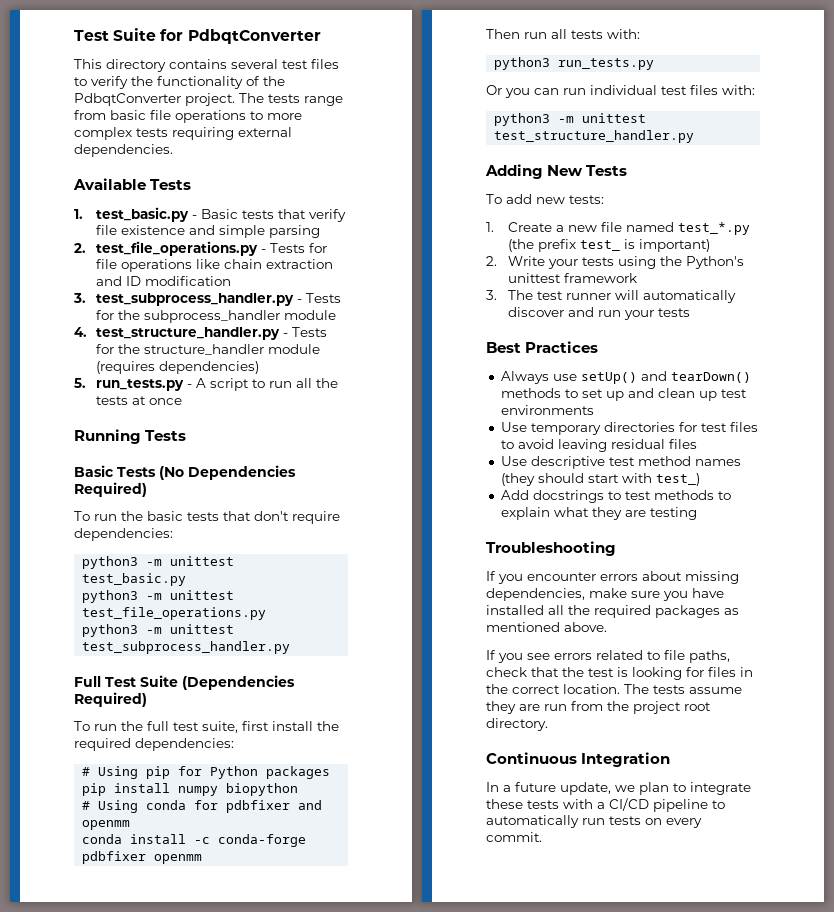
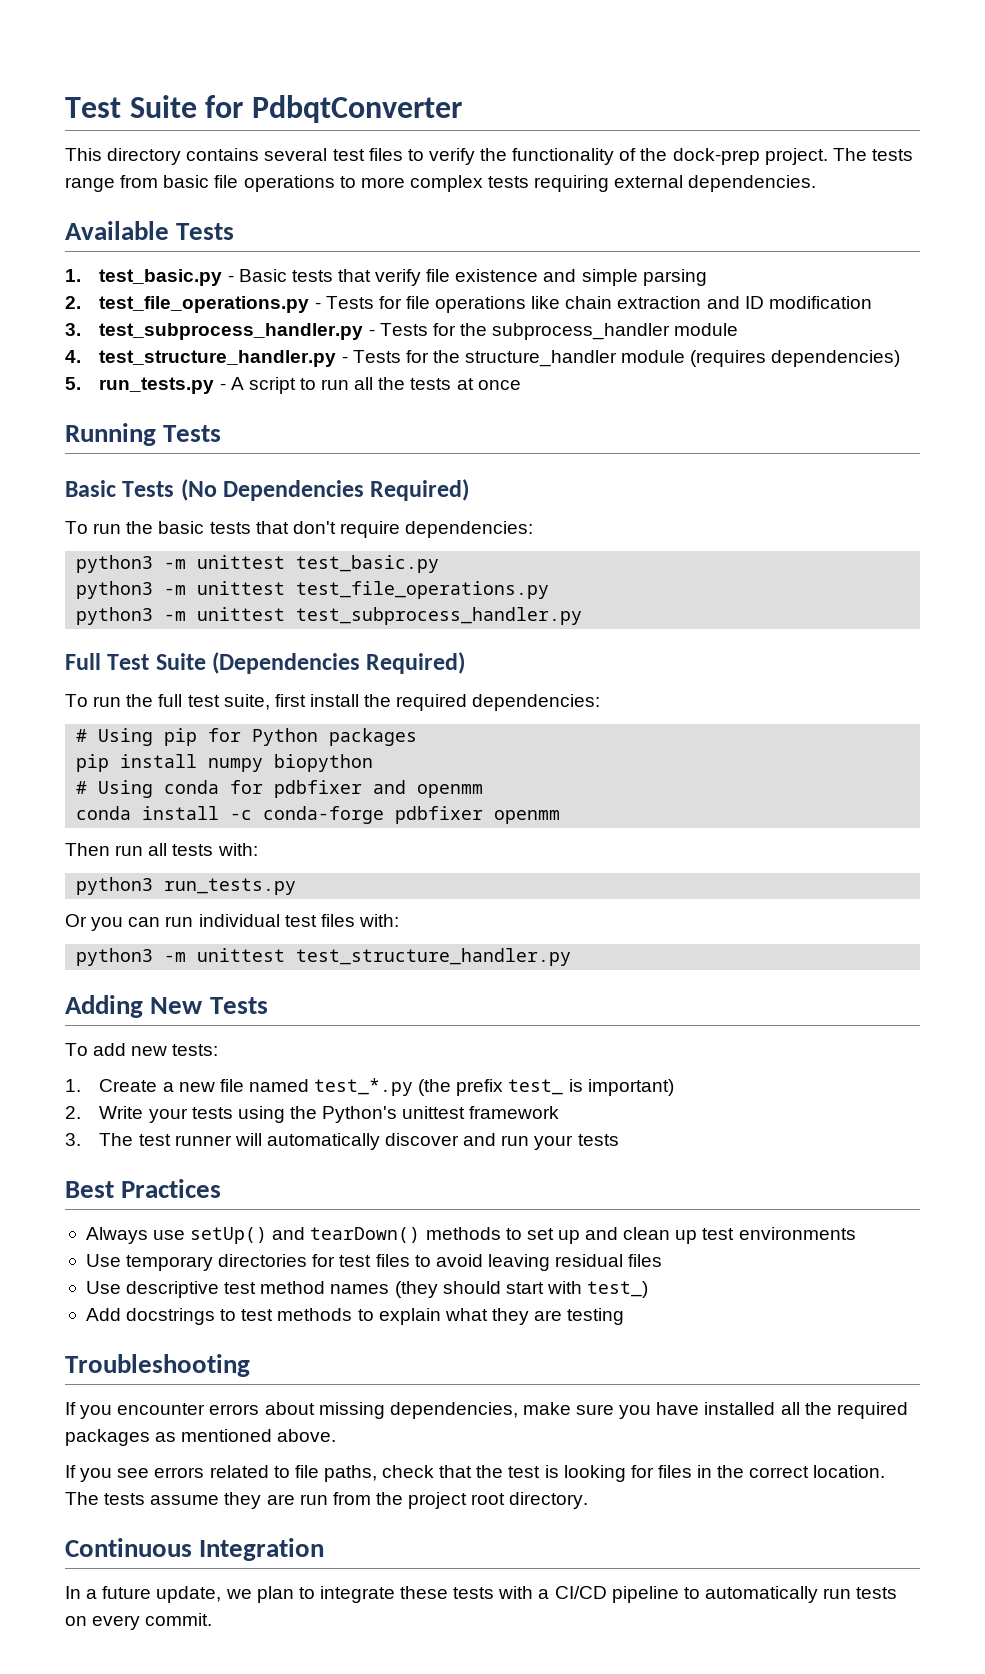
- This directory contains several test files to verify the functionality of the PdbqtConverter project.
+ This directory contains several test files to verify the functionality of the dock-prep project.

